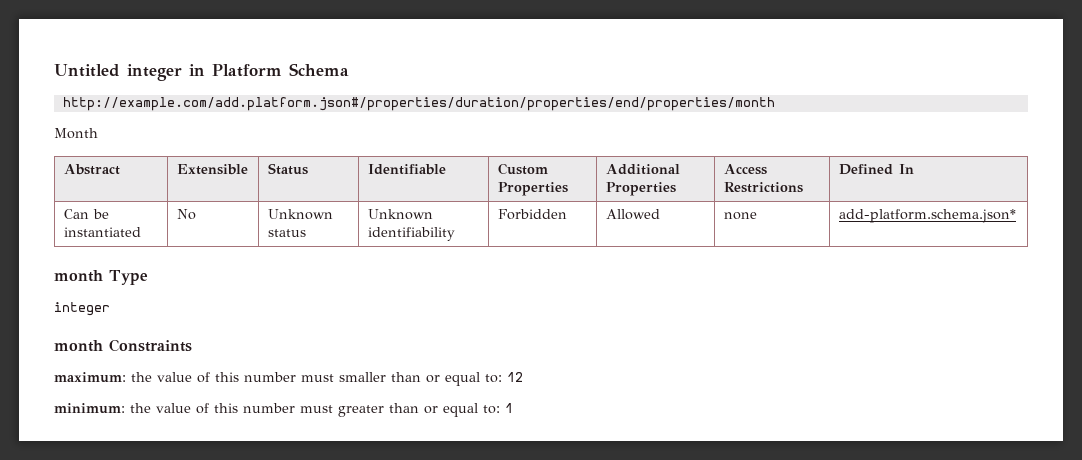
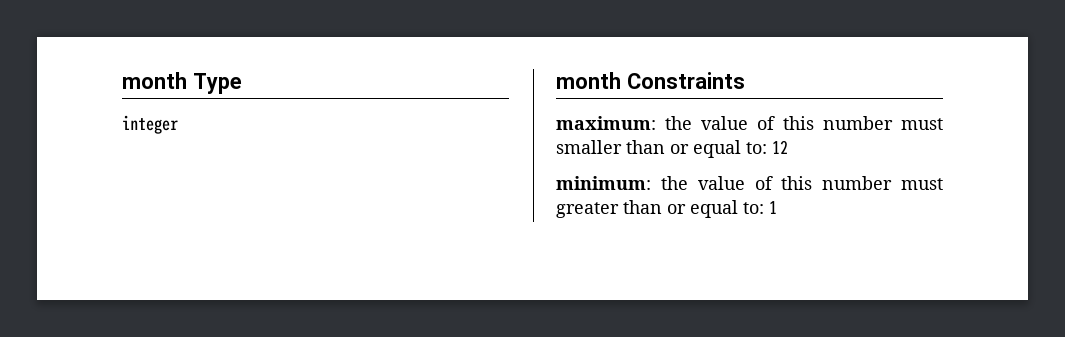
- Untitled integer in Platform Schema
- http://example.com/add.platform.json#/properties/duration/properties/end/properties/month
- Month
- Abstract | Extensible | Status | Identifiable | Custom Properties | Additional Properties | Access Restrictions | Defined In
- Can be instantiated | No | Unknown status | Unknown identifiability | Forbidden | Allowed | none | add-platform.schema.json*

